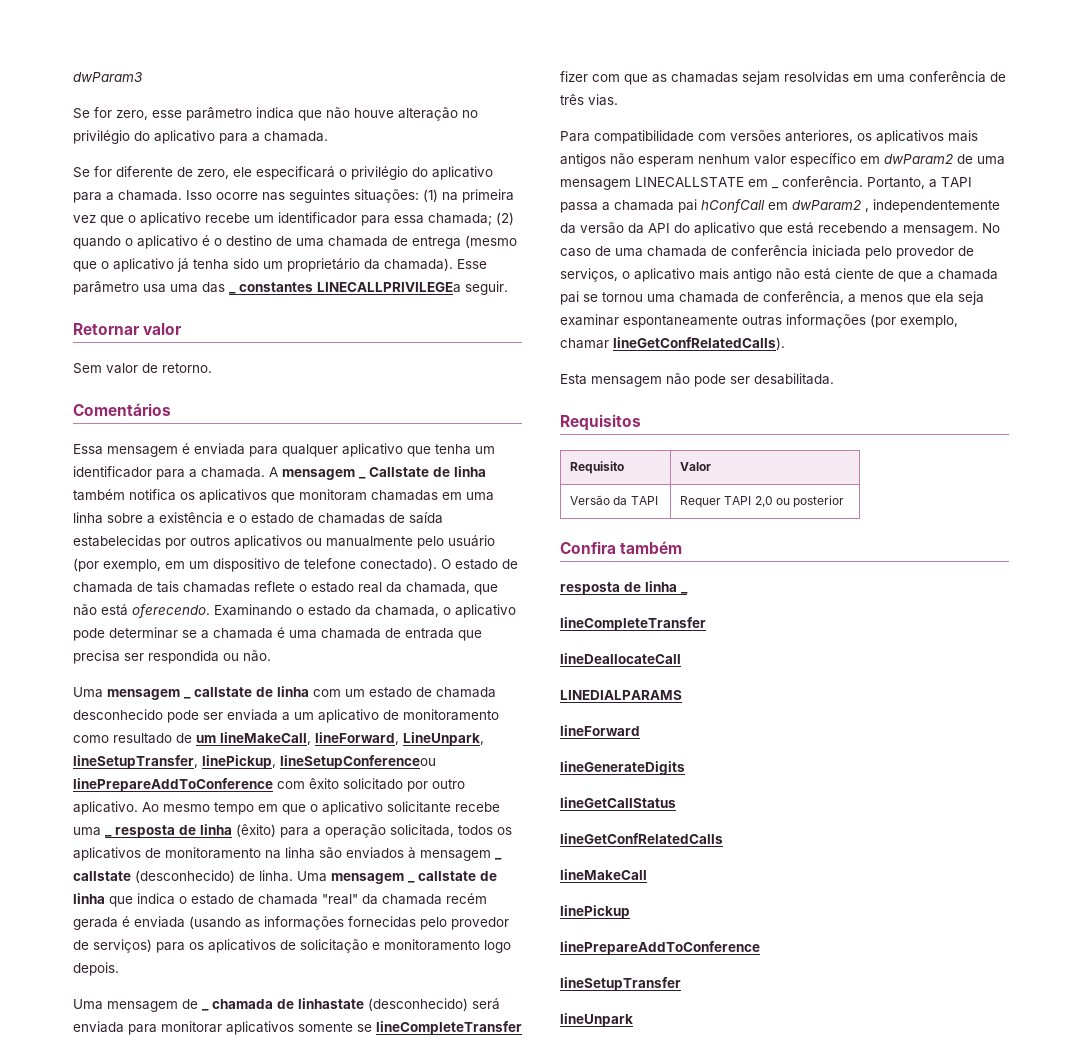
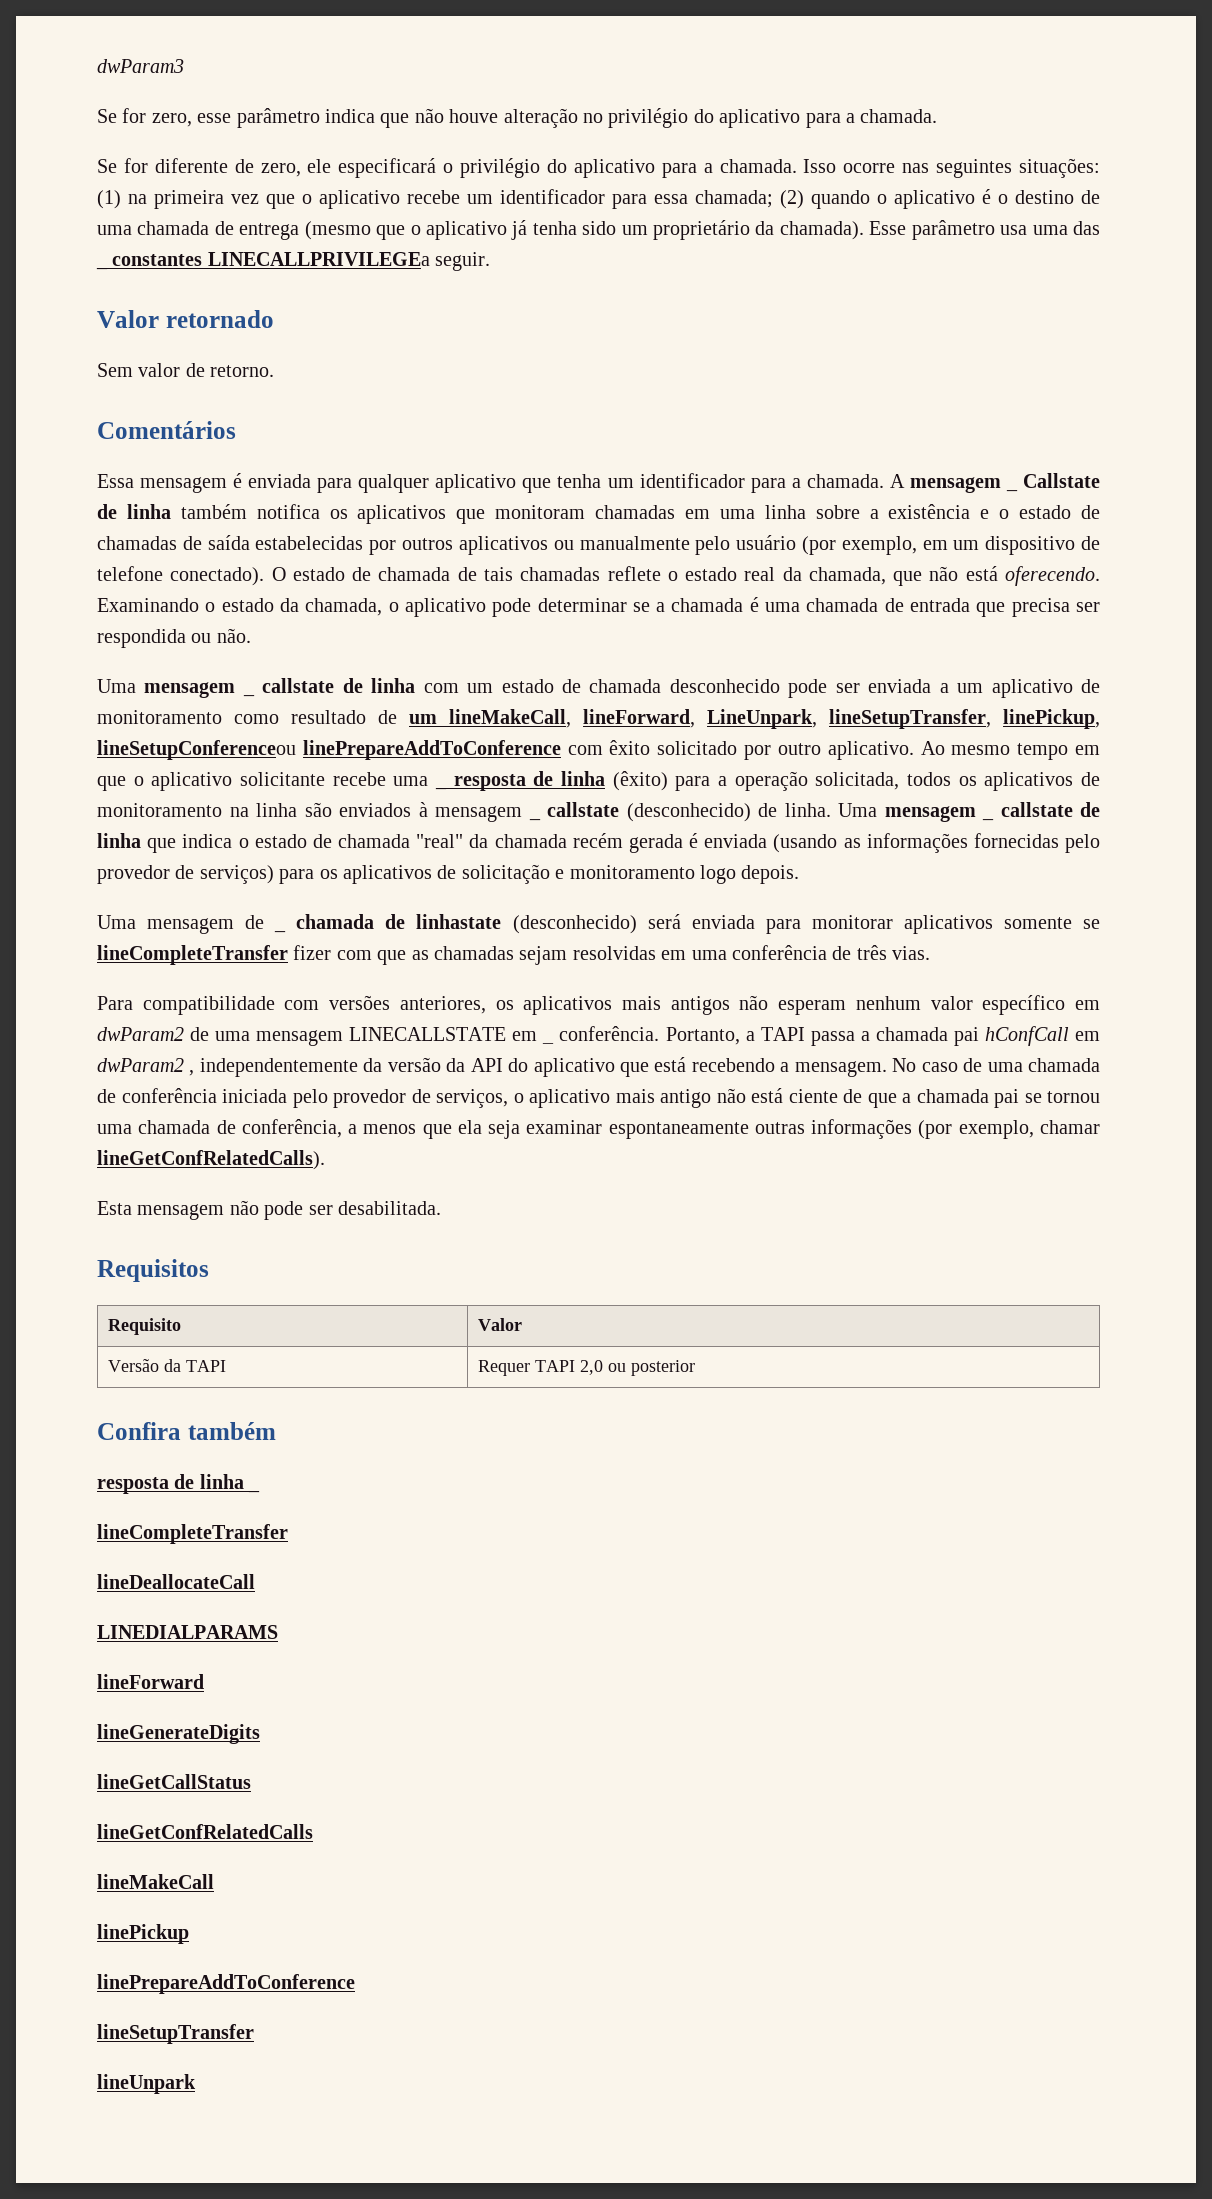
- Retornar valor
+ Valor retornado

